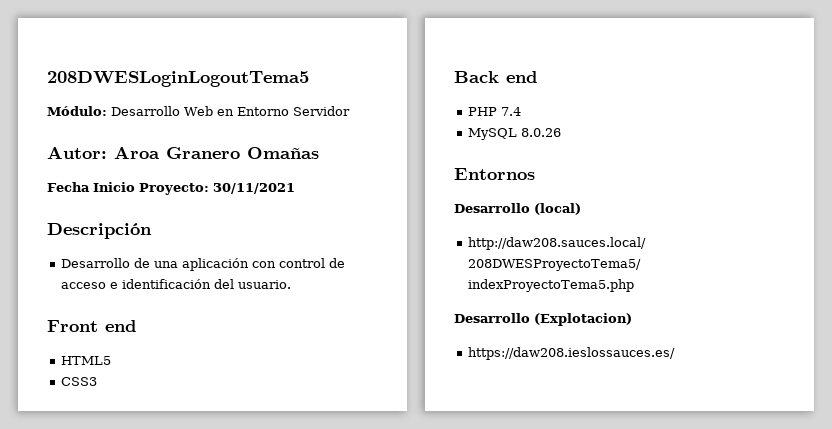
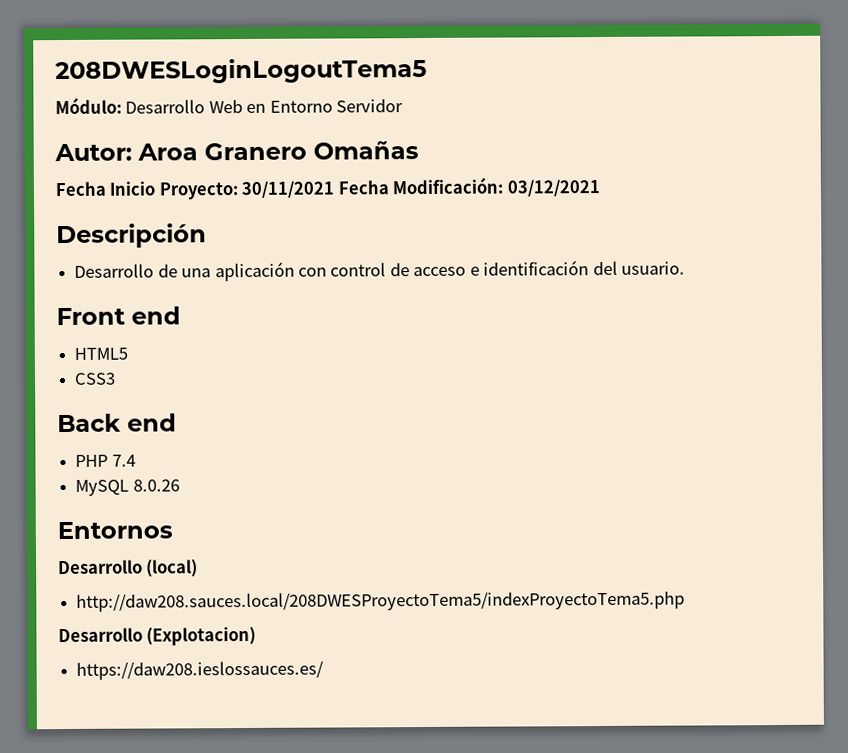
- Fecha Inicio Proyecto: 30/11/2021
+ Fecha Inicio Proyecto: 30/11/2021 Fecha Modificación: 03/12/2021

